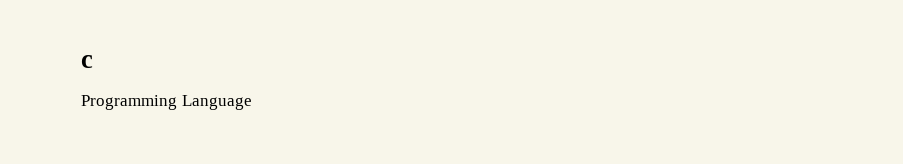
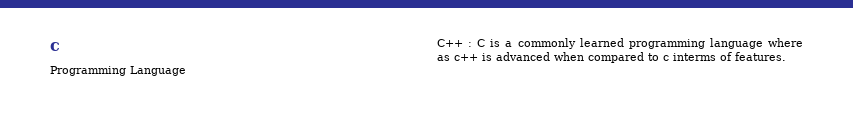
+ C++ : C is a commonly learned programming language where as c++ is advanced when compared to c interms of features.

